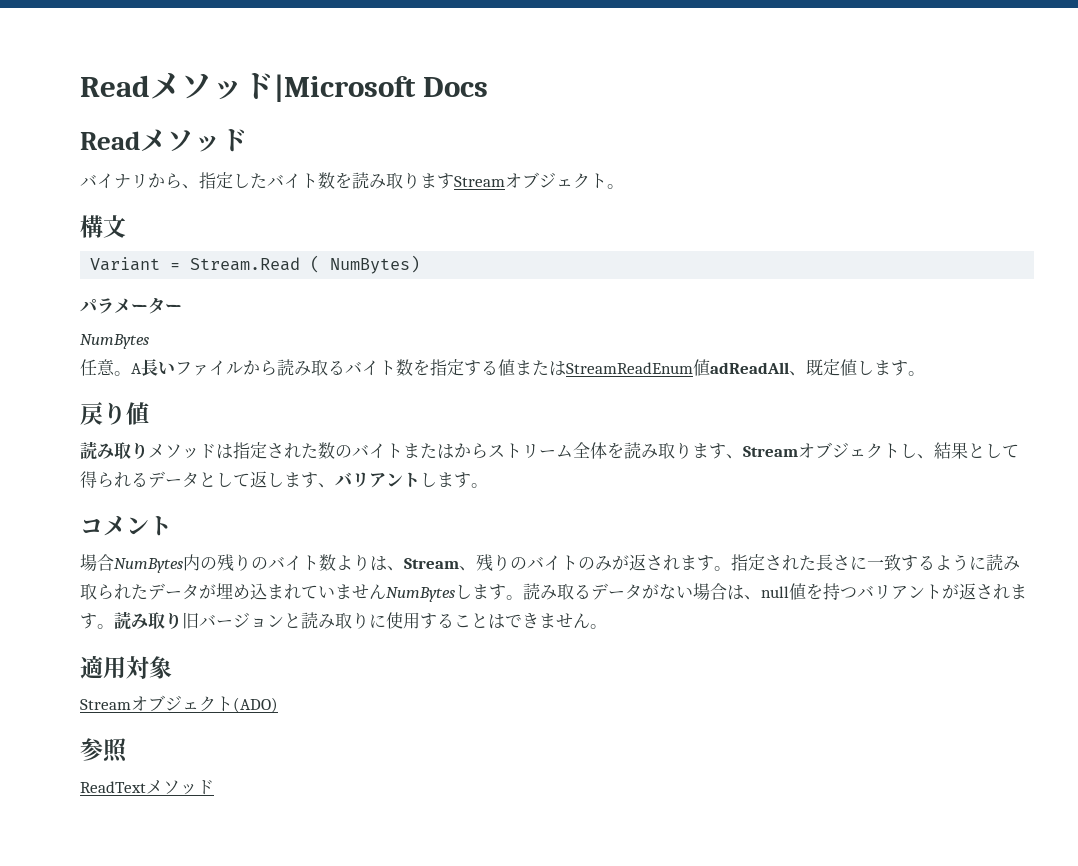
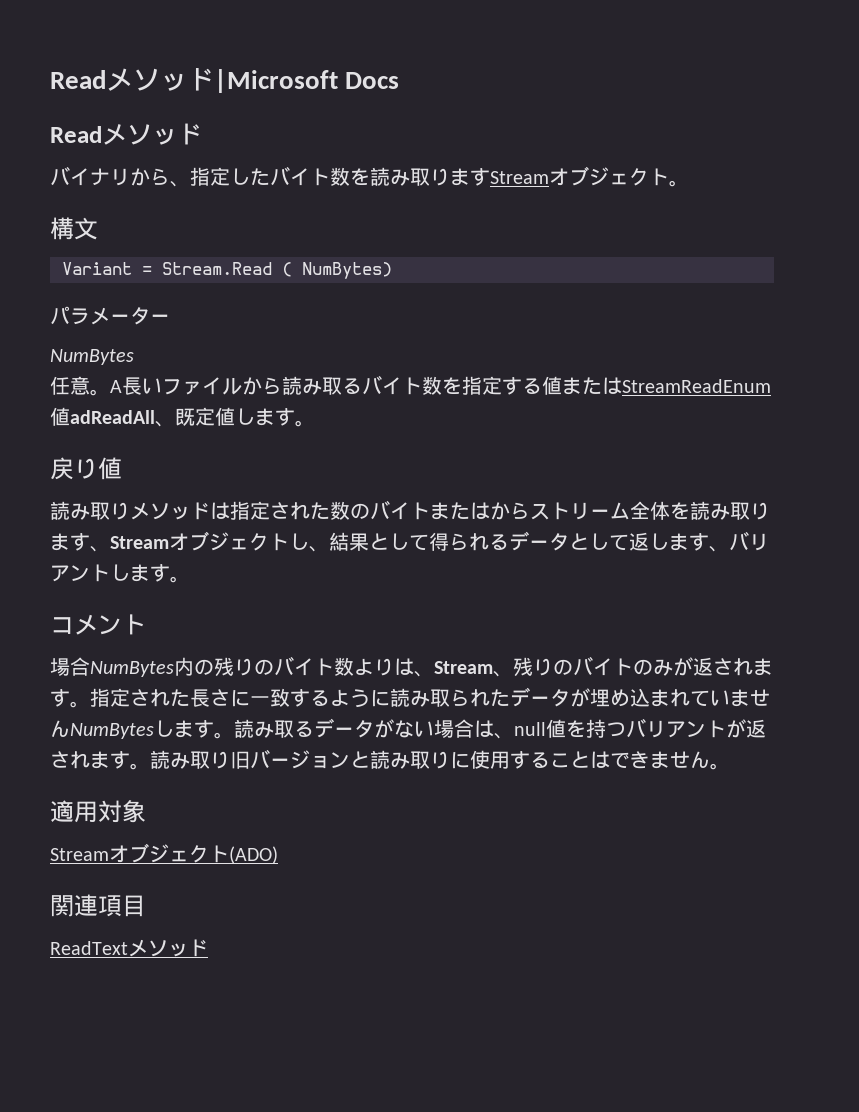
- 参照
+ 関連項目

